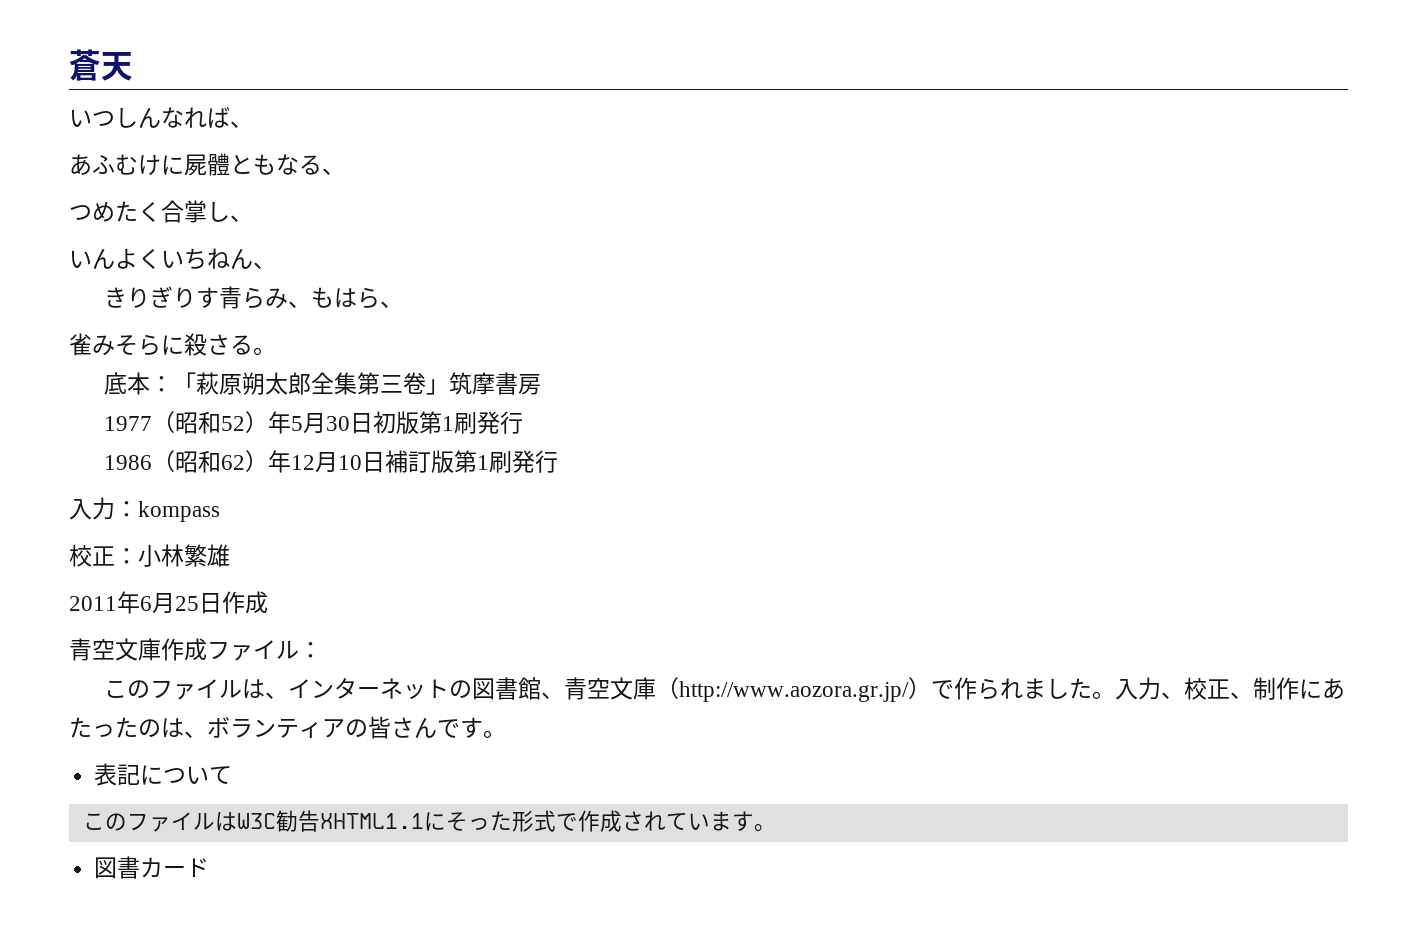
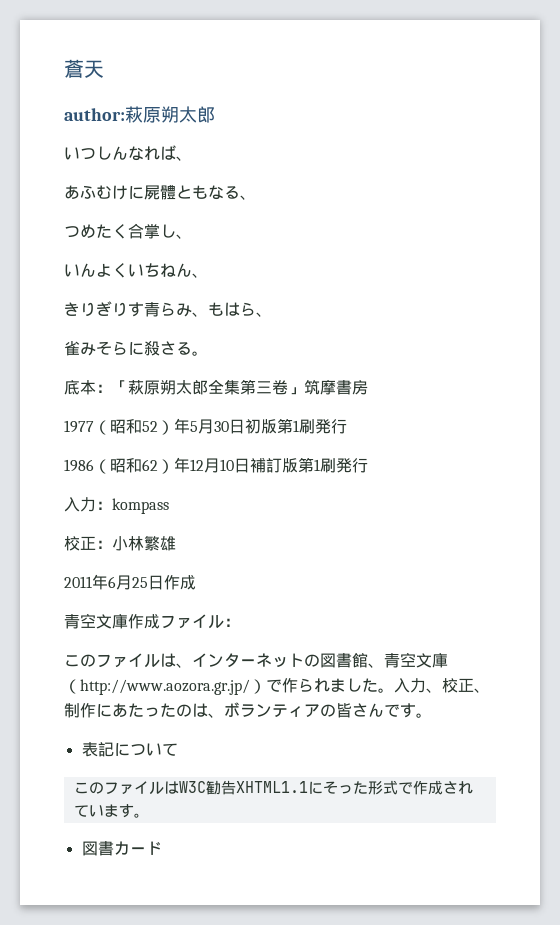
+ author:萩原朔太郎

